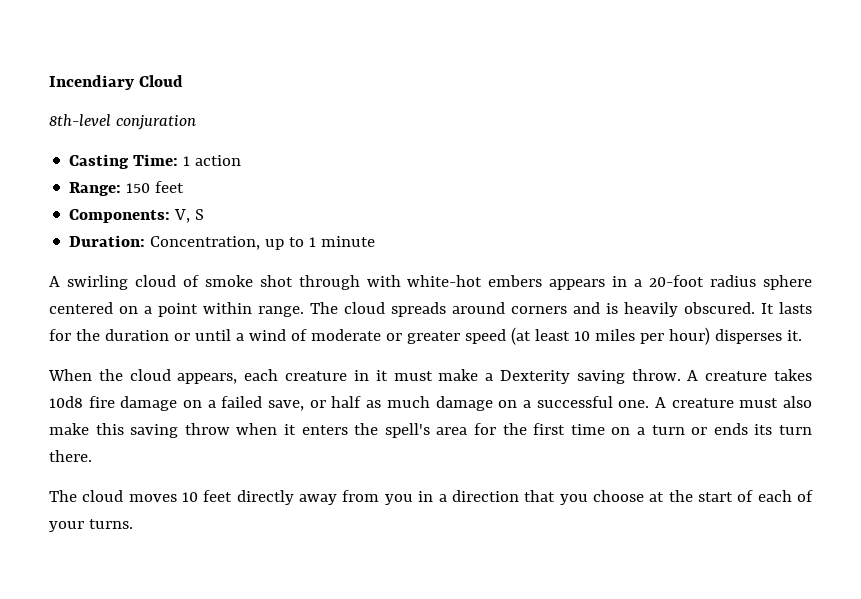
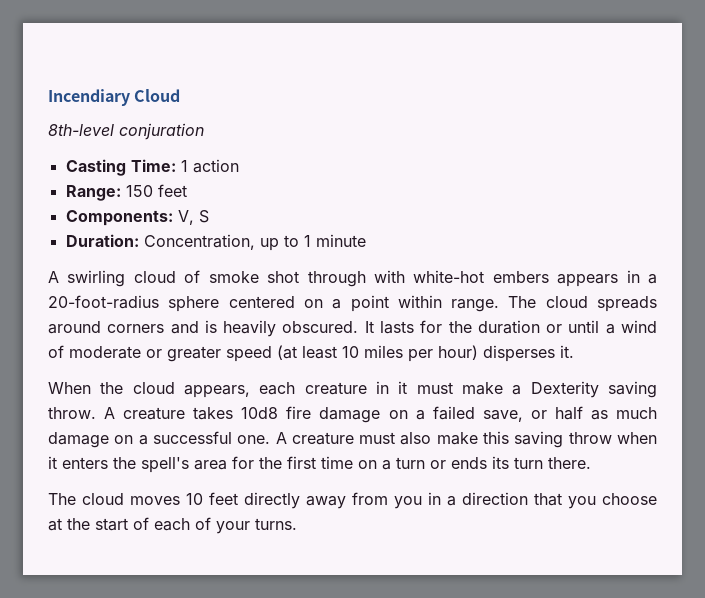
- A swirling cloud of smoke shot through with white-hot embers appears in a 20-foot radius sphere centered on a point within range.
+ A swirling cloud of smoke shot through with white-hot embers appears in a 20-foot-radius sphere centered on a point within range.

